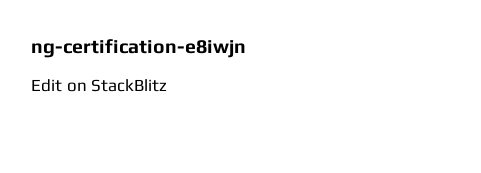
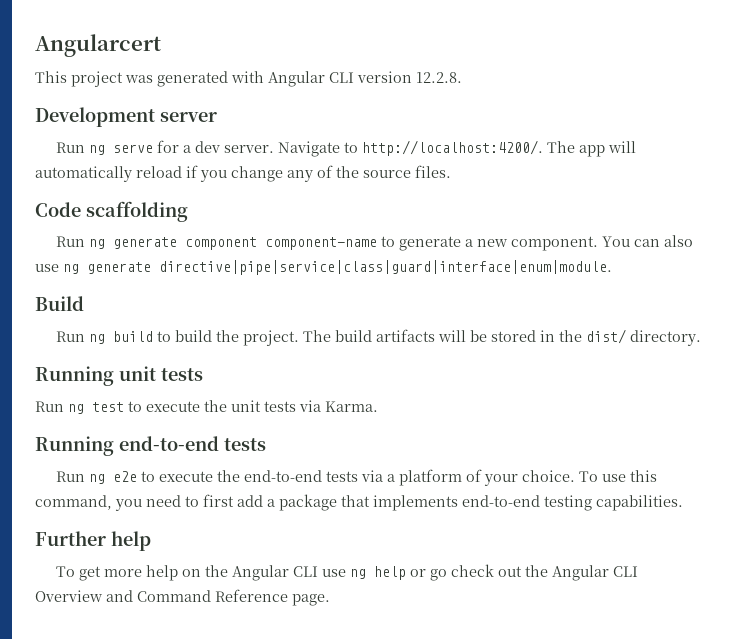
- ng-certification-e8iwjn
- Edit on StackBlitz
+ Angularcert
+ This project was generated with Angular CLI version 12.2.8.
+ Development server
+ Run ng serve for a dev server. Navigate to http://localhost:4200/. The app will automatically reload if you change any of the source files.
+ Code scaffolding
+ Run ng generate component component-name to generate a new component. You can also use ng generate directive|pipe|service|class|guard|interface|enum|module.
+ Build
+ Run ng build to build the project. The build artifacts will be stored in the dist/ directory.
+ Running unit tests
+ Run ng test to execute the unit tests via Karma.
+ Running end-to-end tests
+ Run ng e2e to execute the end-to-end tests via a platform of your choice. To use this command, you need to first add a package that implements end-to-end testing capabilities.
+ Further help
+ To get more help on the Angular CLI use ng help or go check out the Angular CLI Overview and Command Reference page.

